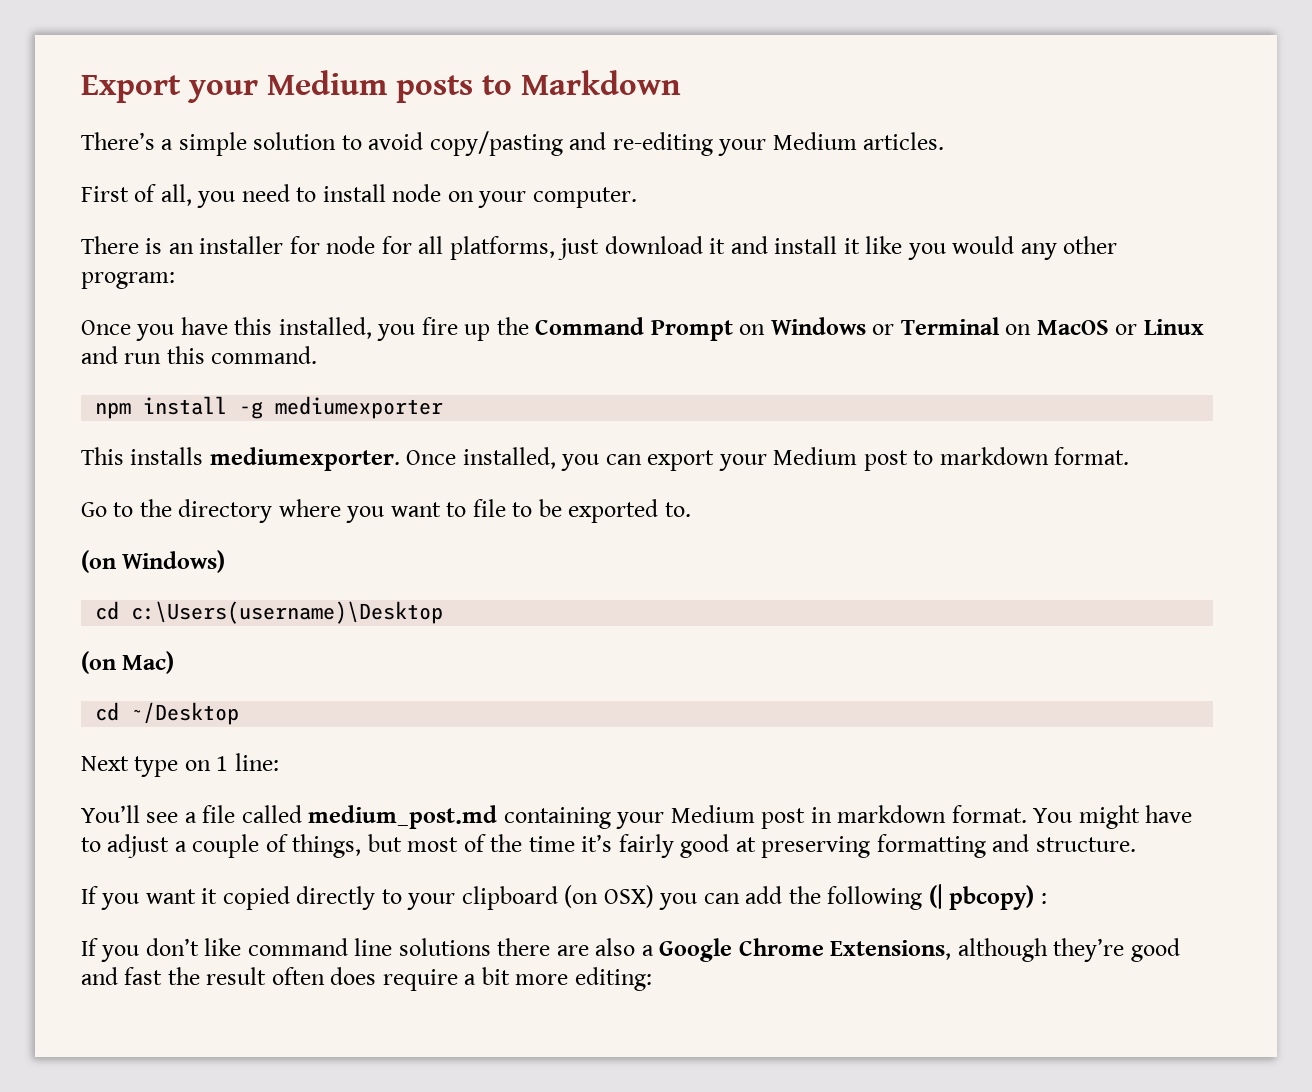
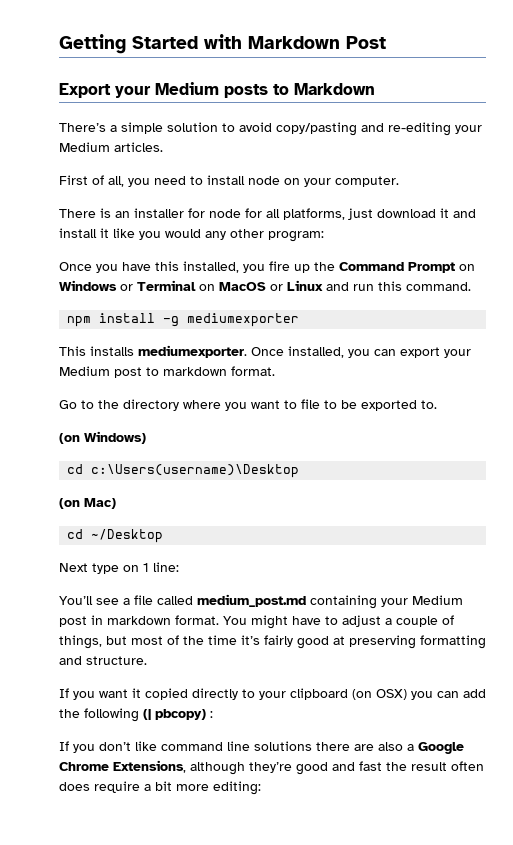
+ Getting Started with Markdown Post

